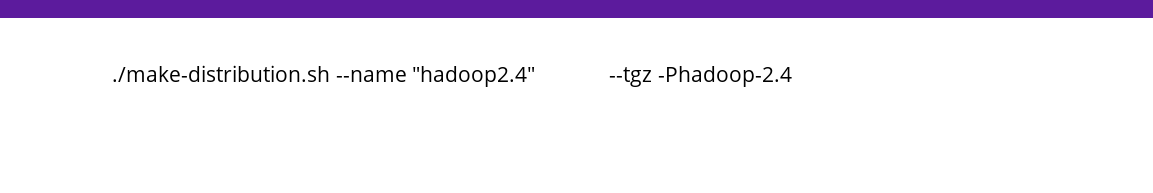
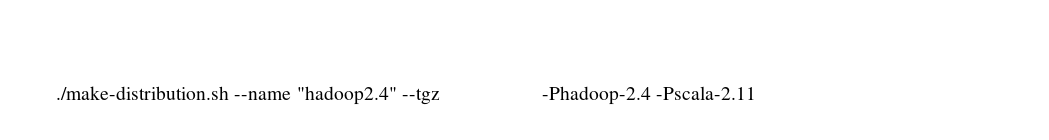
- ./make-distribution.sh --name "hadoop2.4" --tgz -Phadoop-2.4
+ ./make-distribution.sh --name "hadoop2.4" --tgz -Phadoop-2.4 -Pscala-2.11

